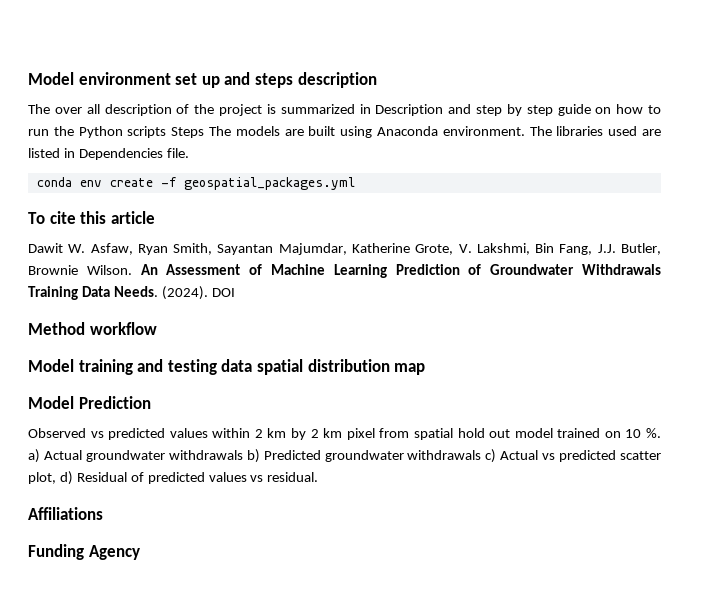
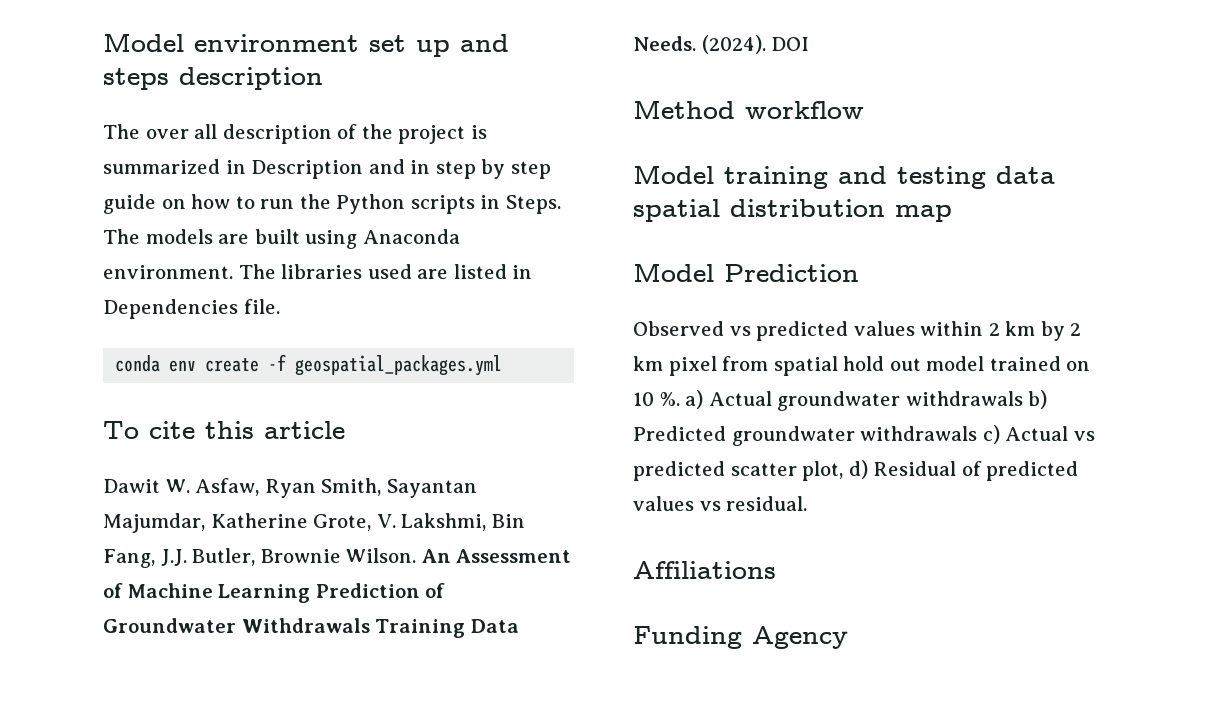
- The over all description of the project is summarized in Description and step by step guide on how to run the Python scripts Steps The models are built using Anaconda environment.
+ The over all description of the project is summarized in Description and in step by step guide on how to run the Python scripts in Steps. The models are built using Anaconda environment.

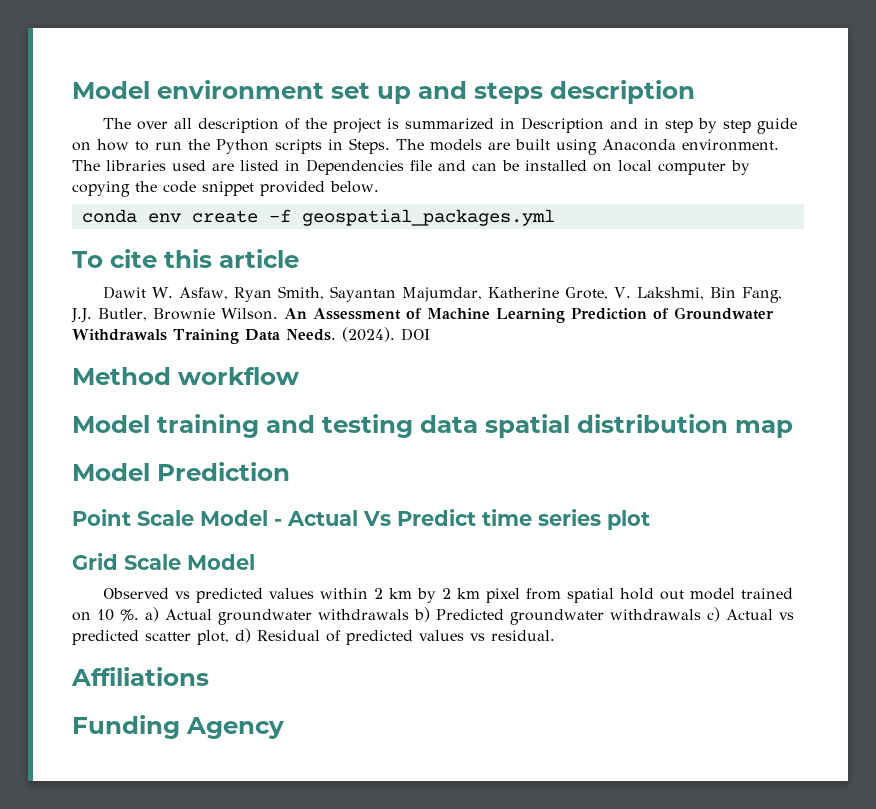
- The libraries used are listed in Dependencies file.
+ The libraries used are listed in Dependencies file and can be installed on local computer by copying the code snippet provided below.
+ Point Scale Model - Actual Vs Predict time series plot
+ Grid Scale Model

